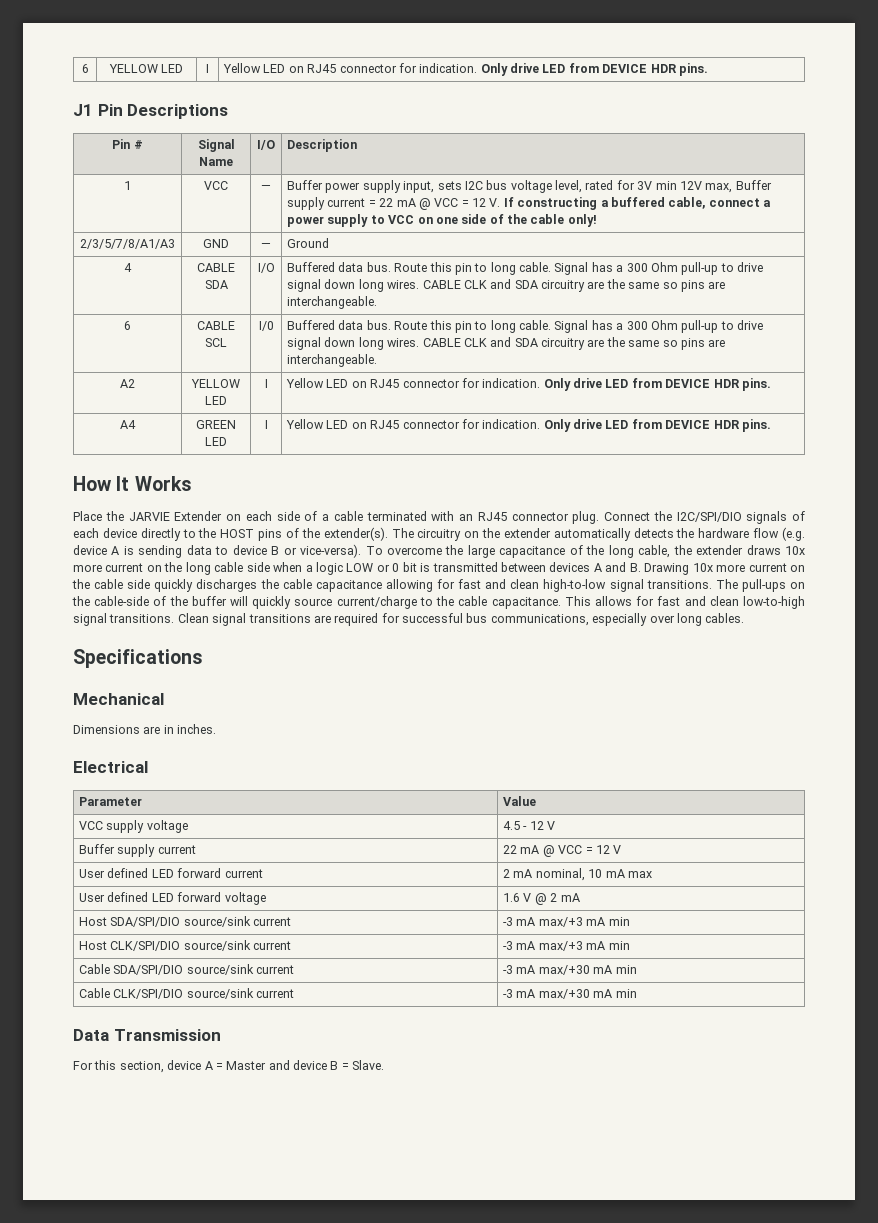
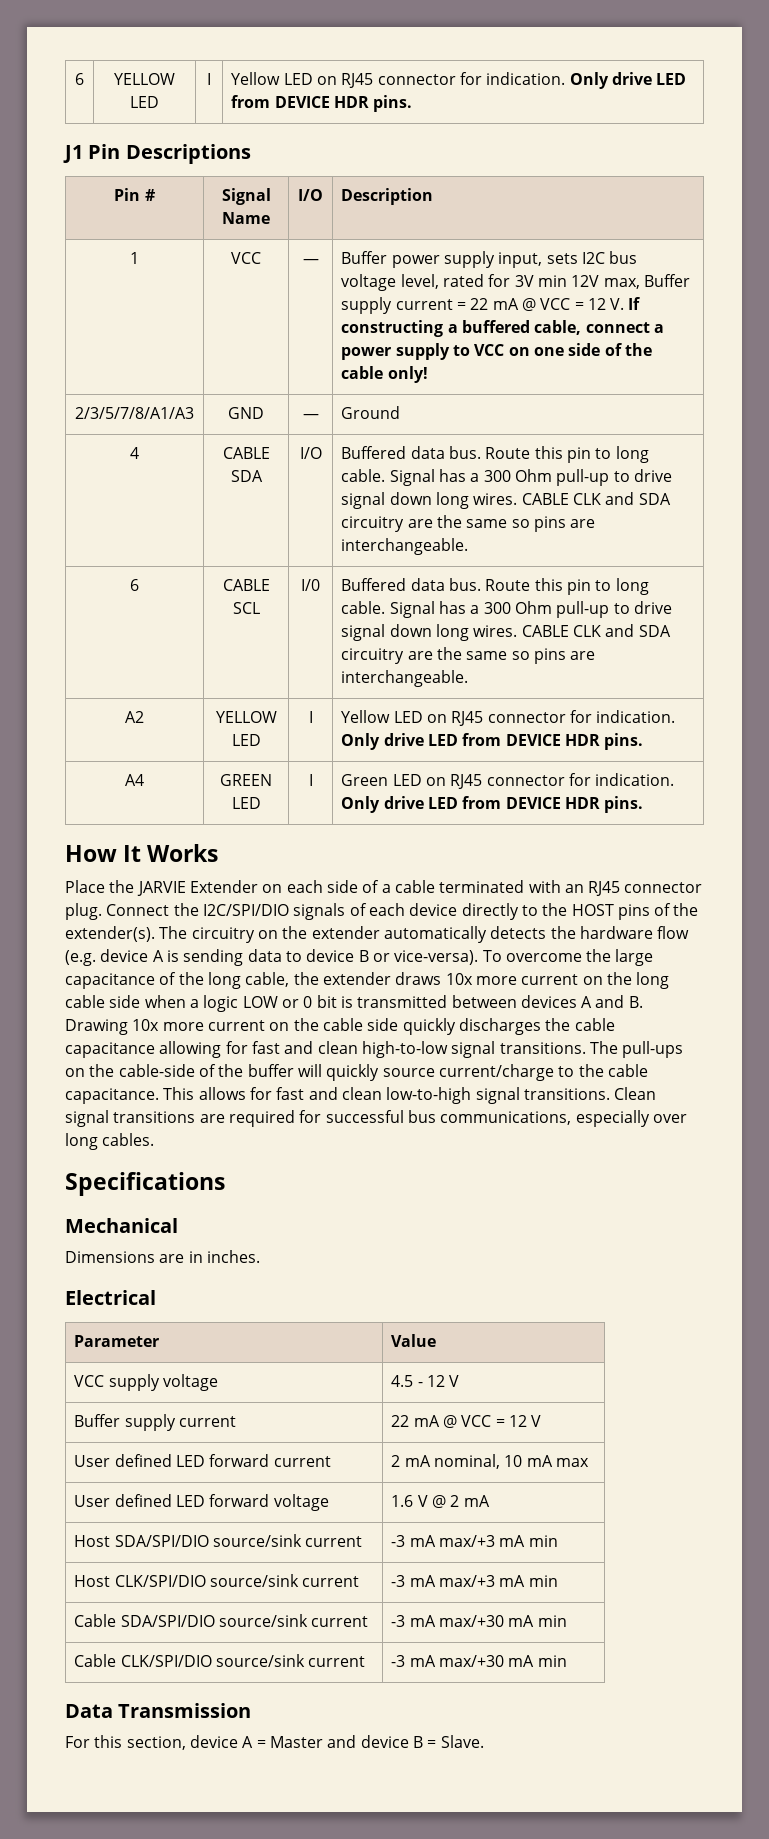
- A4 | GREEN LED | I | Yellow LED on RJ45 connector for indication. Only drive LED from DEVICE HDR pins.
+ A4 | GREEN LED | I | Green LED on RJ45 connector for indication. Only drive LED from DEVICE HDR pins.

